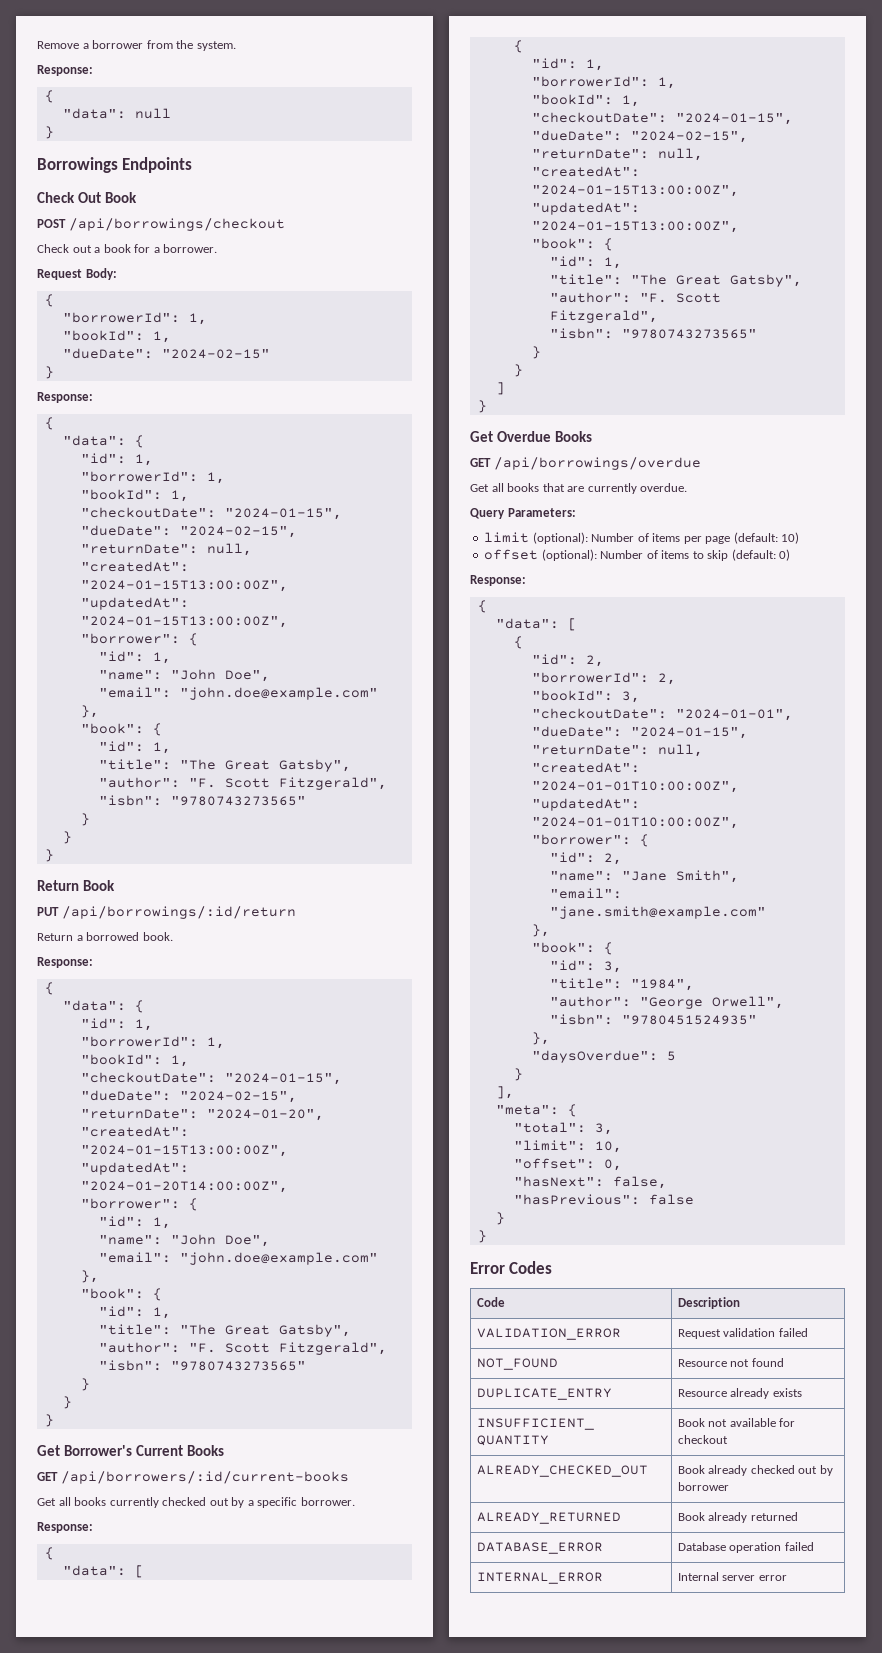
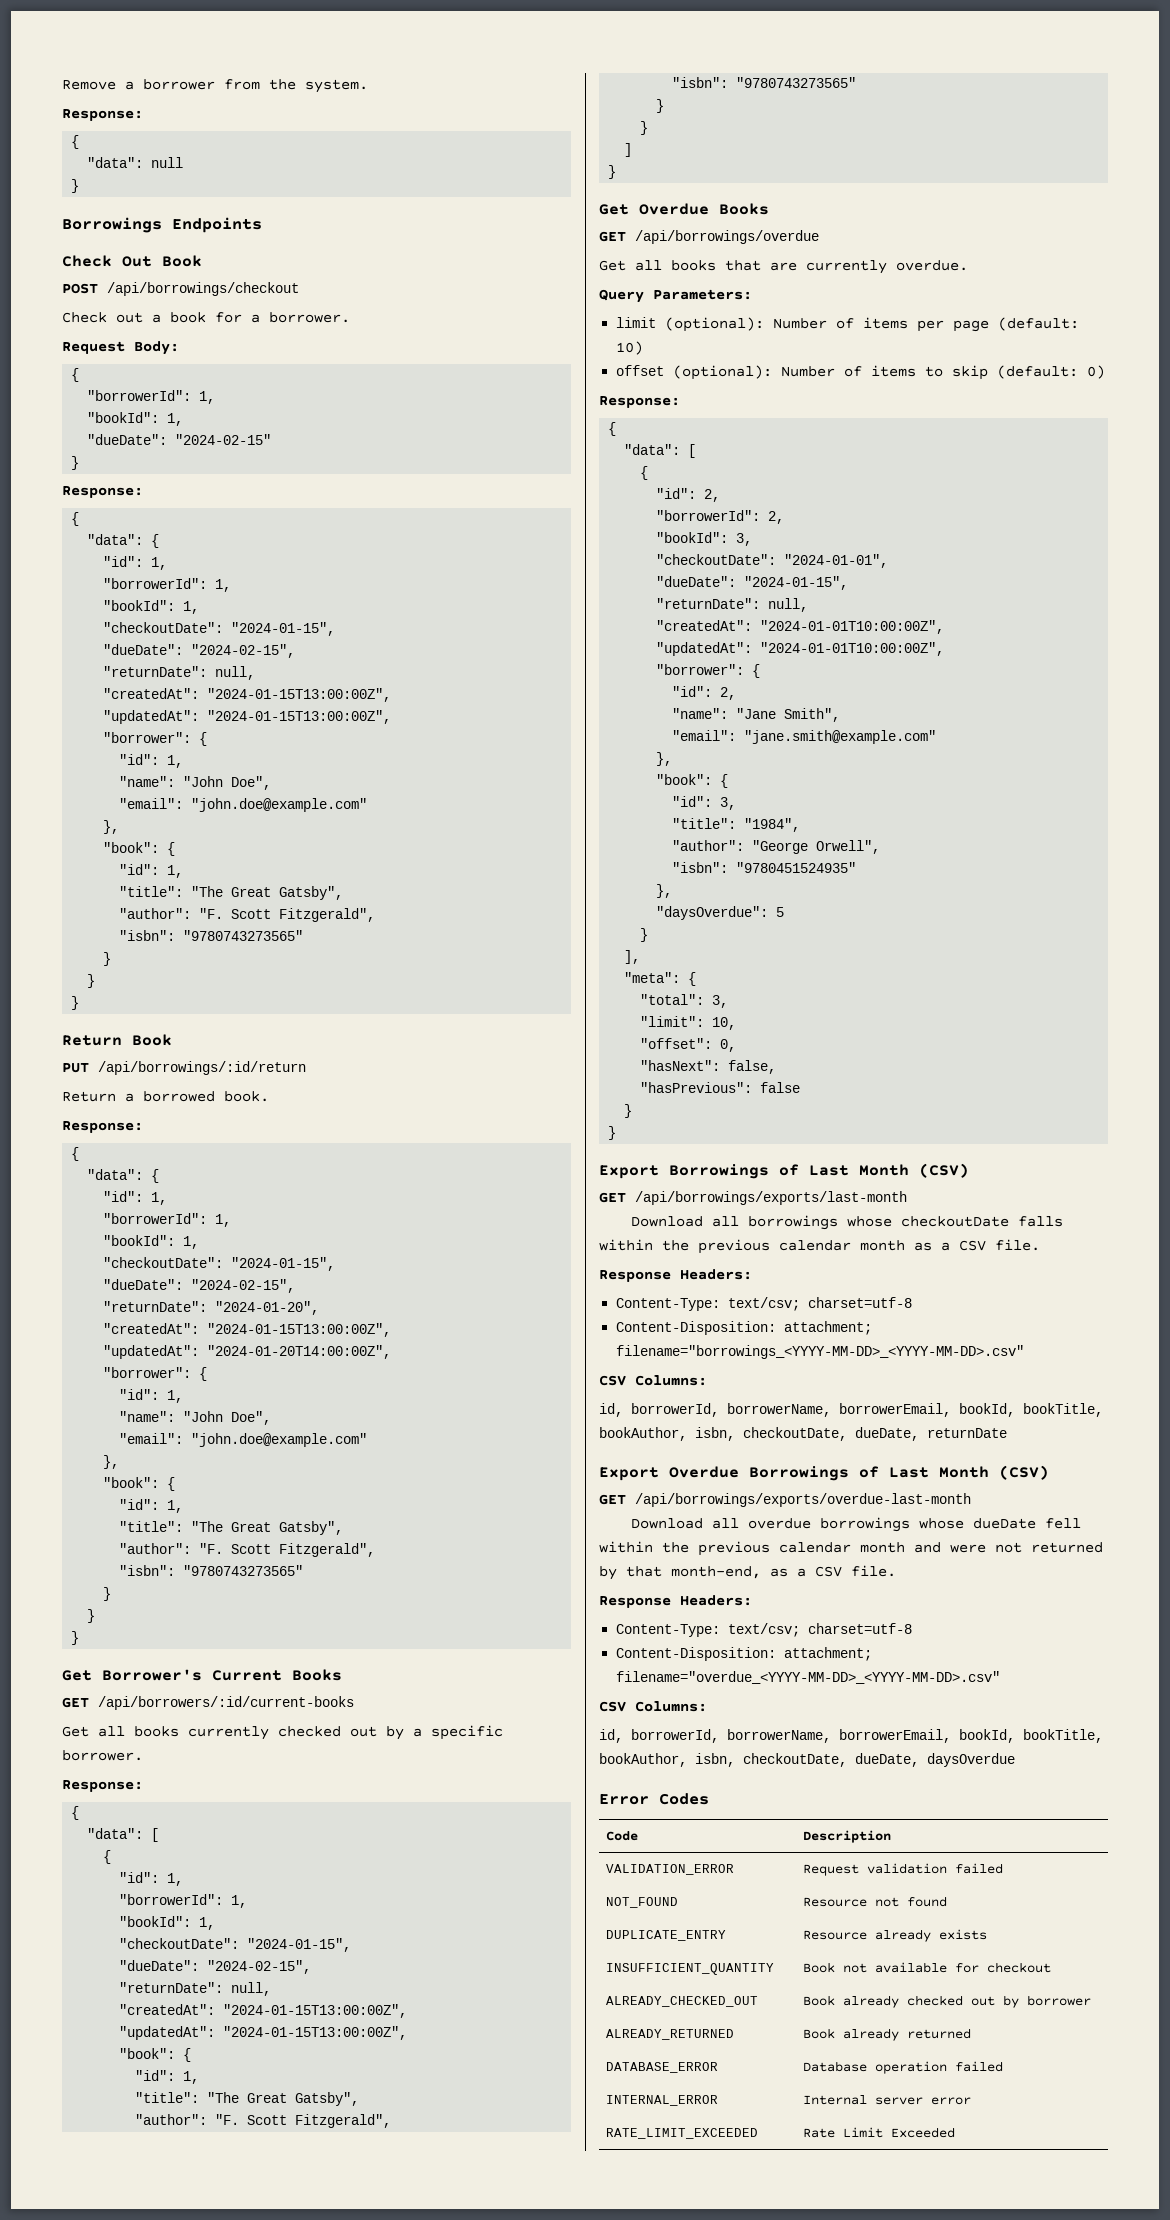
+ Export Borrowings of Last Month (CSV)
+ GET /api/borrowings/exports/last-month
+ Download all borrowings whose checkoutDate falls within the previous calendar month as a CSV file.
+ Response Headers:
+ Content-Type: text/csv; charset=utf-8
+ Content-Disposition: attachment; filename="borrowings_<YYYY-MM-DD>_<YYYY-MM-DD>.csv"
+ CSV Columns:
+ id, borrowerId, borrowerName, borrowerEmail, bookId, bookTitle, bookAuthor, isbn, checkoutDate, dueDate, returnDate
+ Export Overdue Borrowings of Last Month (CSV)
+ GET /api/borrowings/exports/overdue-last-month
+ Download all overdue borrowings whose dueDate fell within the previous calendar month and were not returned by that month-end, as a CSV file.
+ Response Headers:
+ Content-Type: text/csv; charset=utf-8
+ Content-Disposition: attachment; filename="overdue_<YYYY-MM-DD>_<YYYY-MM-DD>.csv"
+ CSV Columns:
+ id, borrowerId, borrowerName, borrowerEmail, bookId, bookTitle, bookAuthor, isbn, checkoutDate, dueDate, daysOverdue
+ RATE_LIMIT_EXCEEDED | Rate Limit Exceeded

